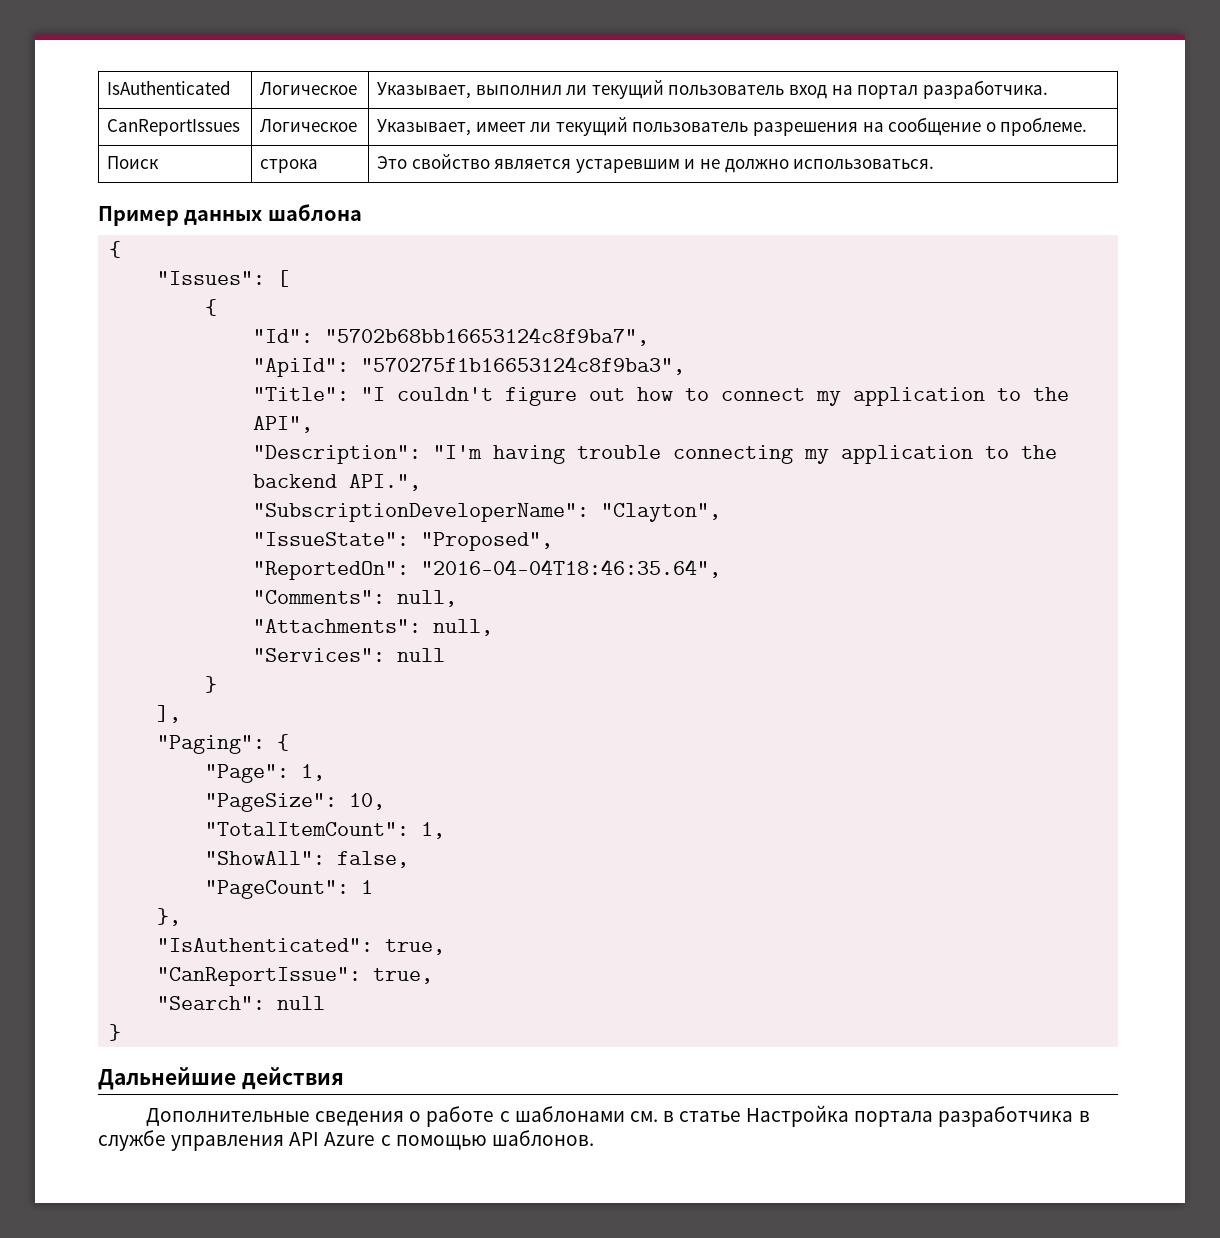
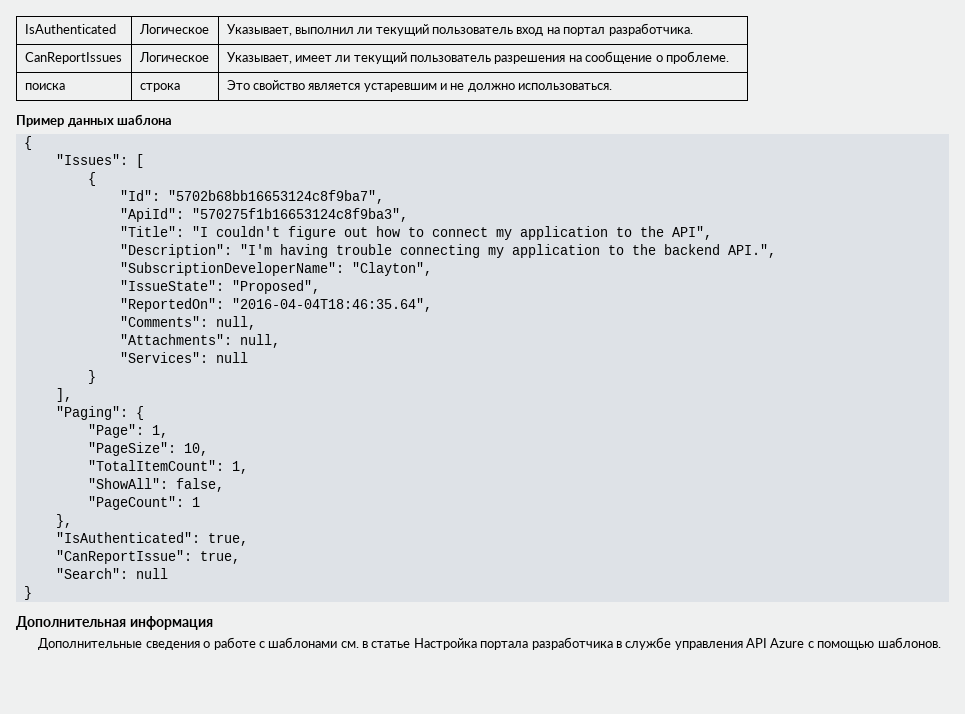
- Поиск | строка | Это свойство является устаревшим и не должно использоваться.
+ поиска | строка | Это свойство является устаревшим и не должно использоваться.
- Дальнейшие действия
+ Дополнительная информация

